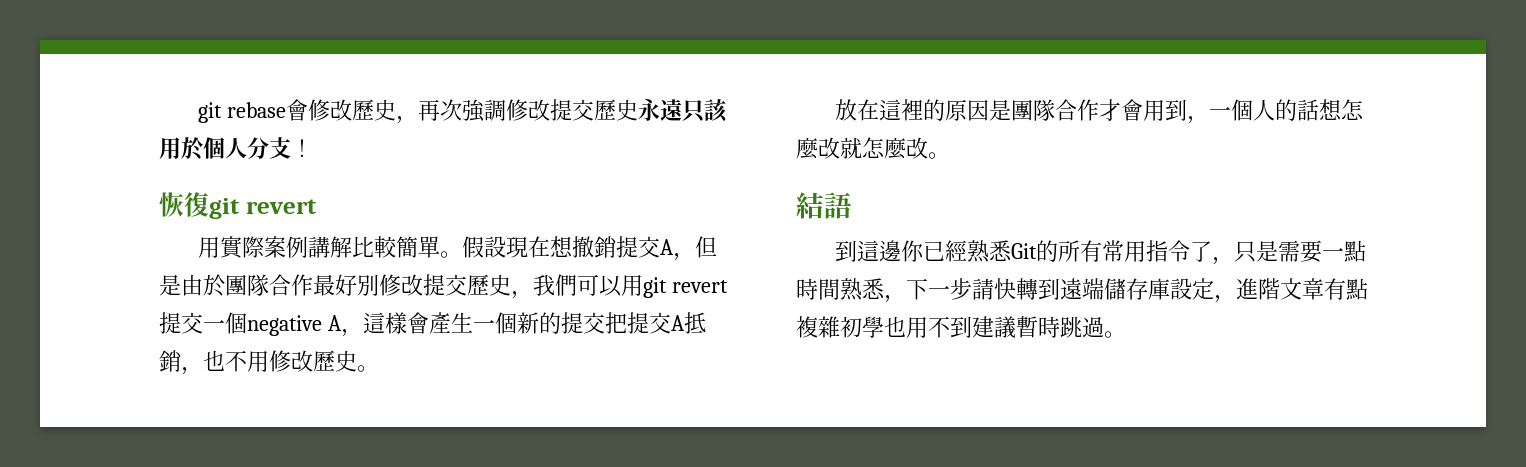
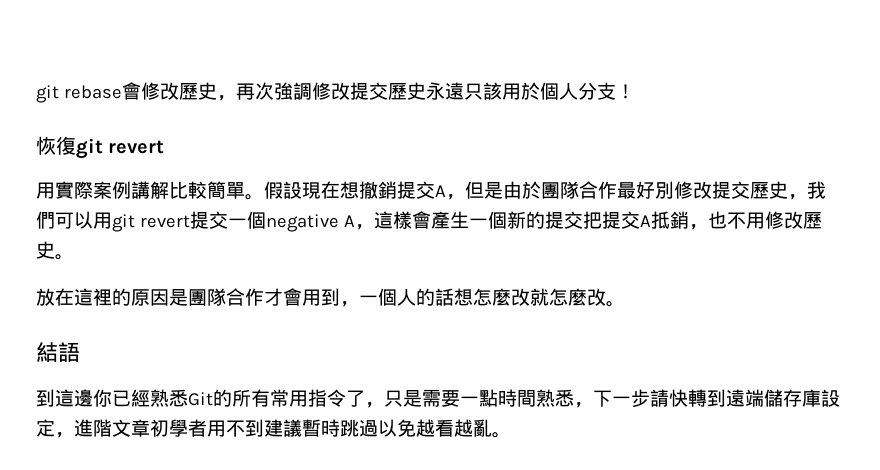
- 到這邊你已經熟悉Git的所有常用指令了，只是需要一點時間熟悉，下一步請快轉到遠端儲存庫設定，進階文章有點複雜初學也用不到建議暫時跳過。
+ 到這邊你已經熟悉Git的所有常用指令了，只是需要一點時間熟悉，下一步請快轉到遠端儲存庫設定，進階文章初學者用不到建議暫時跳過以免越看越亂。

